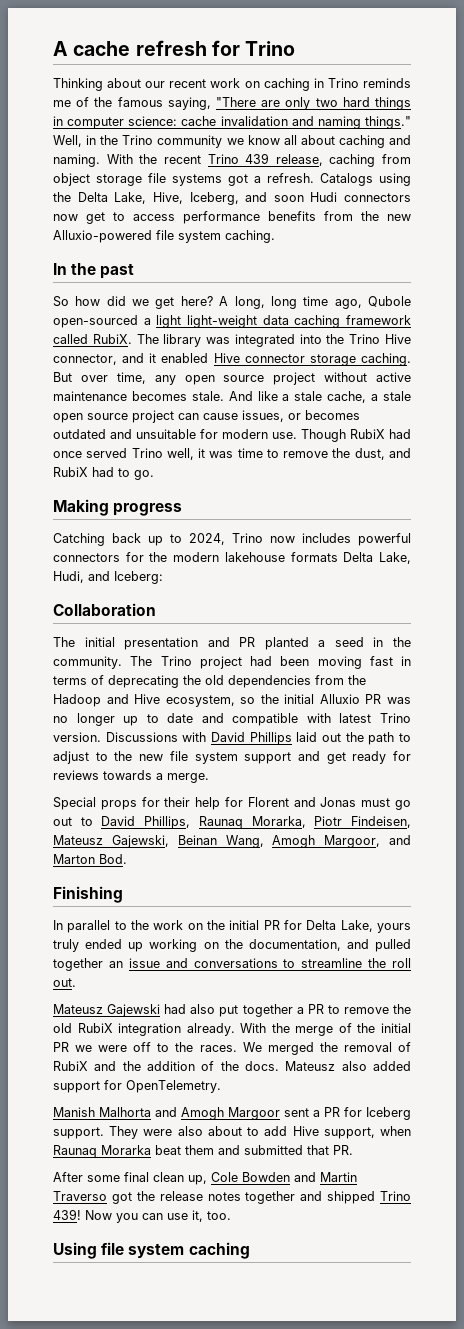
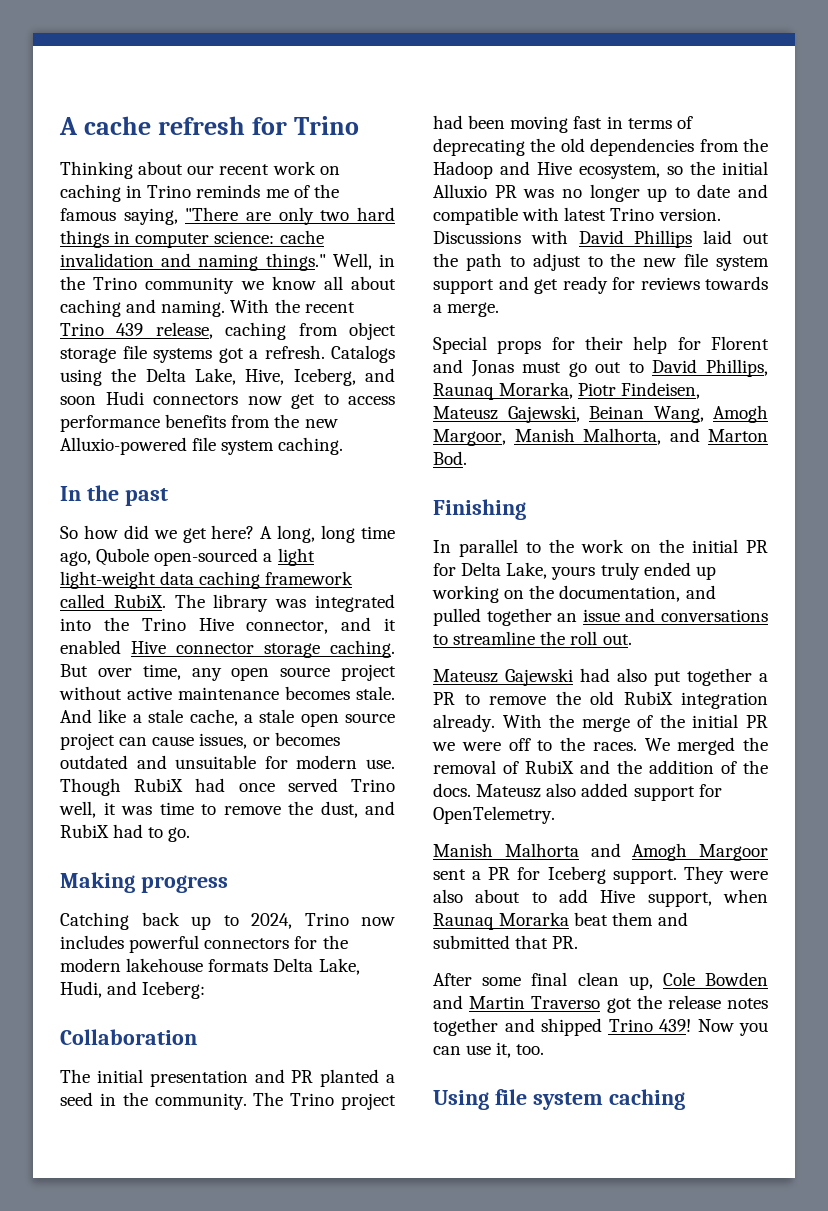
- Special props for their help for Florent and Jonas must go out to David Phillips, Raunaq Morarka, Piotr Findeisen, Mateusz Gajewski, Beinan Wang, Amogh Margoor, and Marton Bod.
+ Special props for their help for Florent and Jonas must go out to David Phillips, Raunaq Morarka, Piotr Findeisen, Mateusz Gajewski, Beinan Wang, Amogh Margoor, Manish Malhorta, and Marton Bod.

